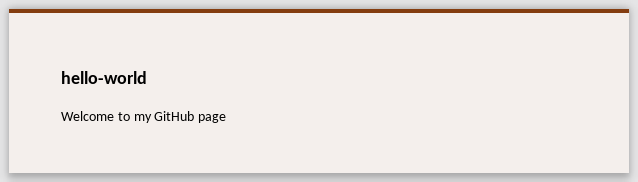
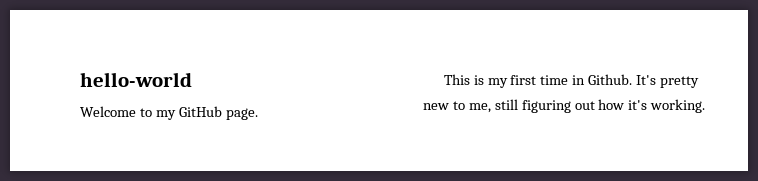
- Welcome to my GitHub page
+ Welcome to my GitHub page.
+ This is my first time in Github. It's pretty new to me, still figuring out how it's working.

